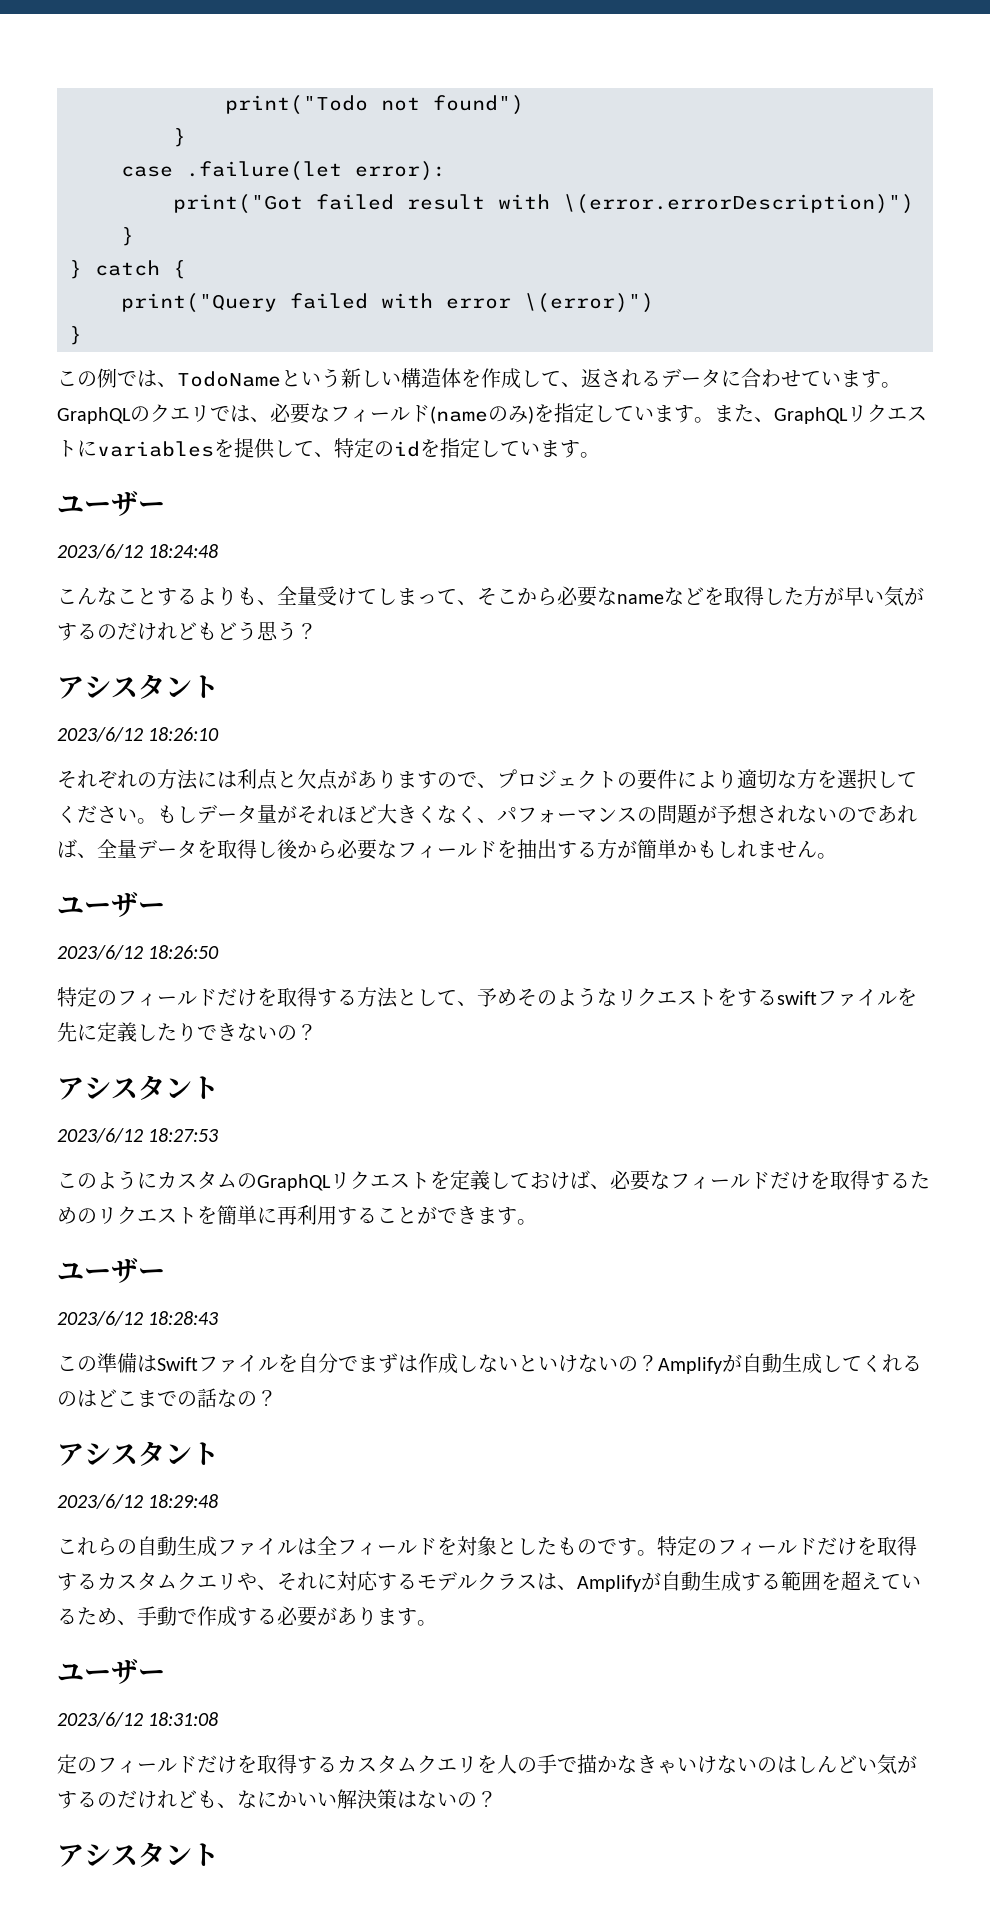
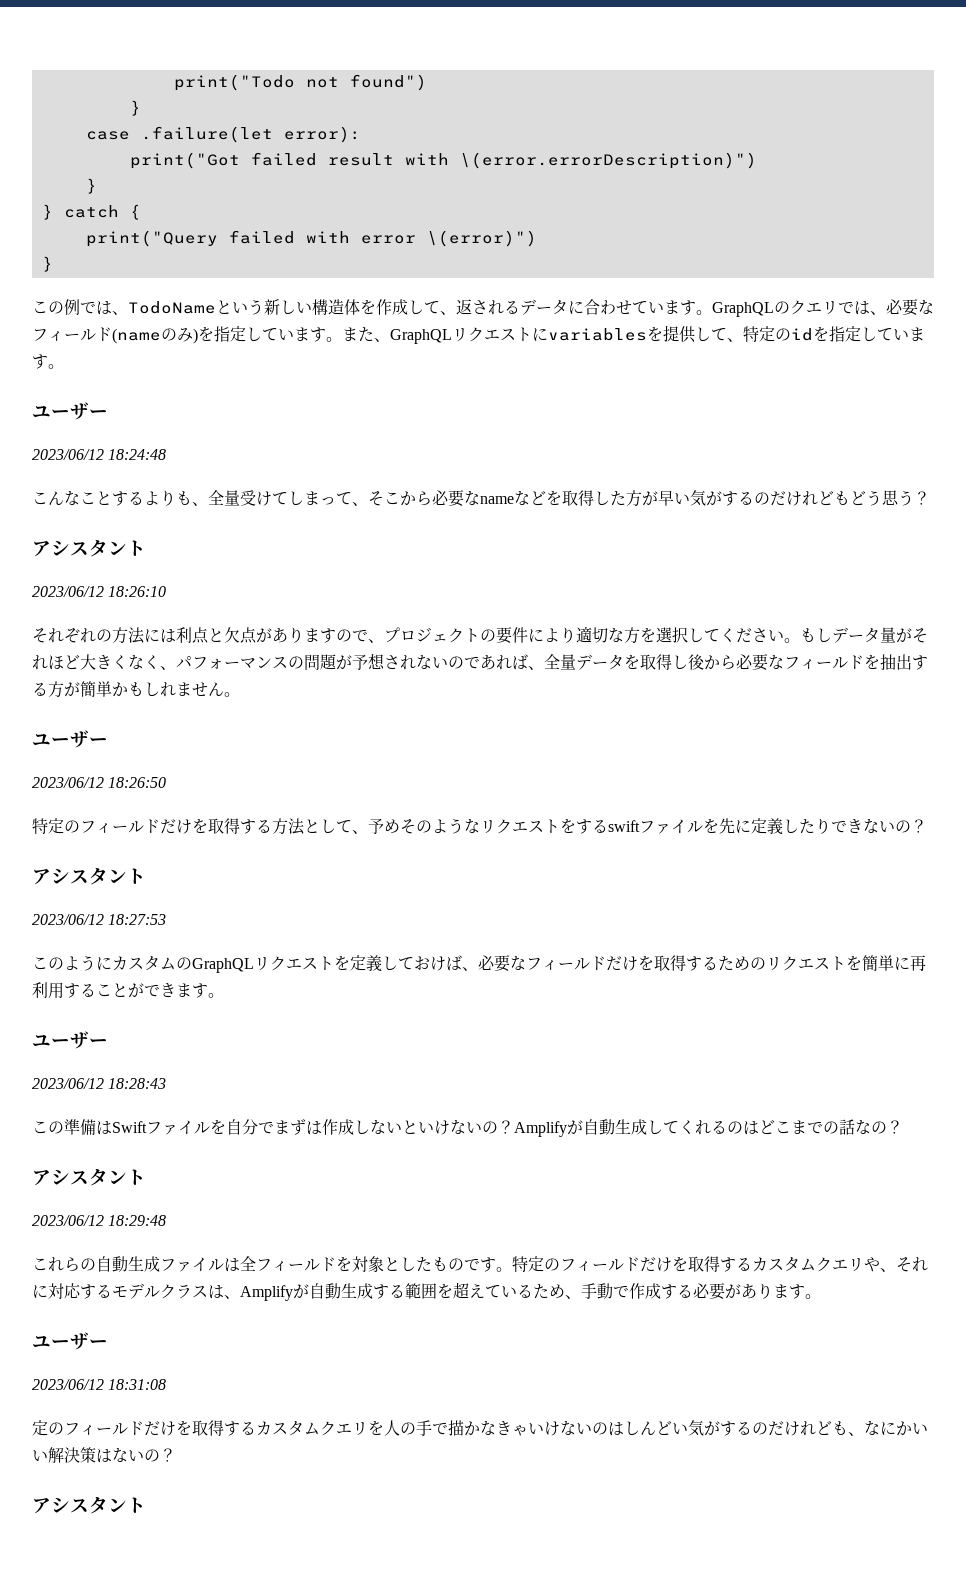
- 2023/6/12 18:24:48
+ 2023/06/12 18:24:48
- 2023/6/12 18:26:10
+ 2023/06/12 18:26:10
- 2023/6/12 18:26:50
+ 2023/06/12 18:26:50
- 2023/6/12 18:27:53
+ 2023/06/12 18:27:53
- 2023/6/12 18:28:43
+ 2023/06/12 18:28:43
- 2023/6/12 18:29:48
+ 2023/06/12 18:29:48
- 2023/6/12 18:31:08
+ 2023/06/12 18:31:08

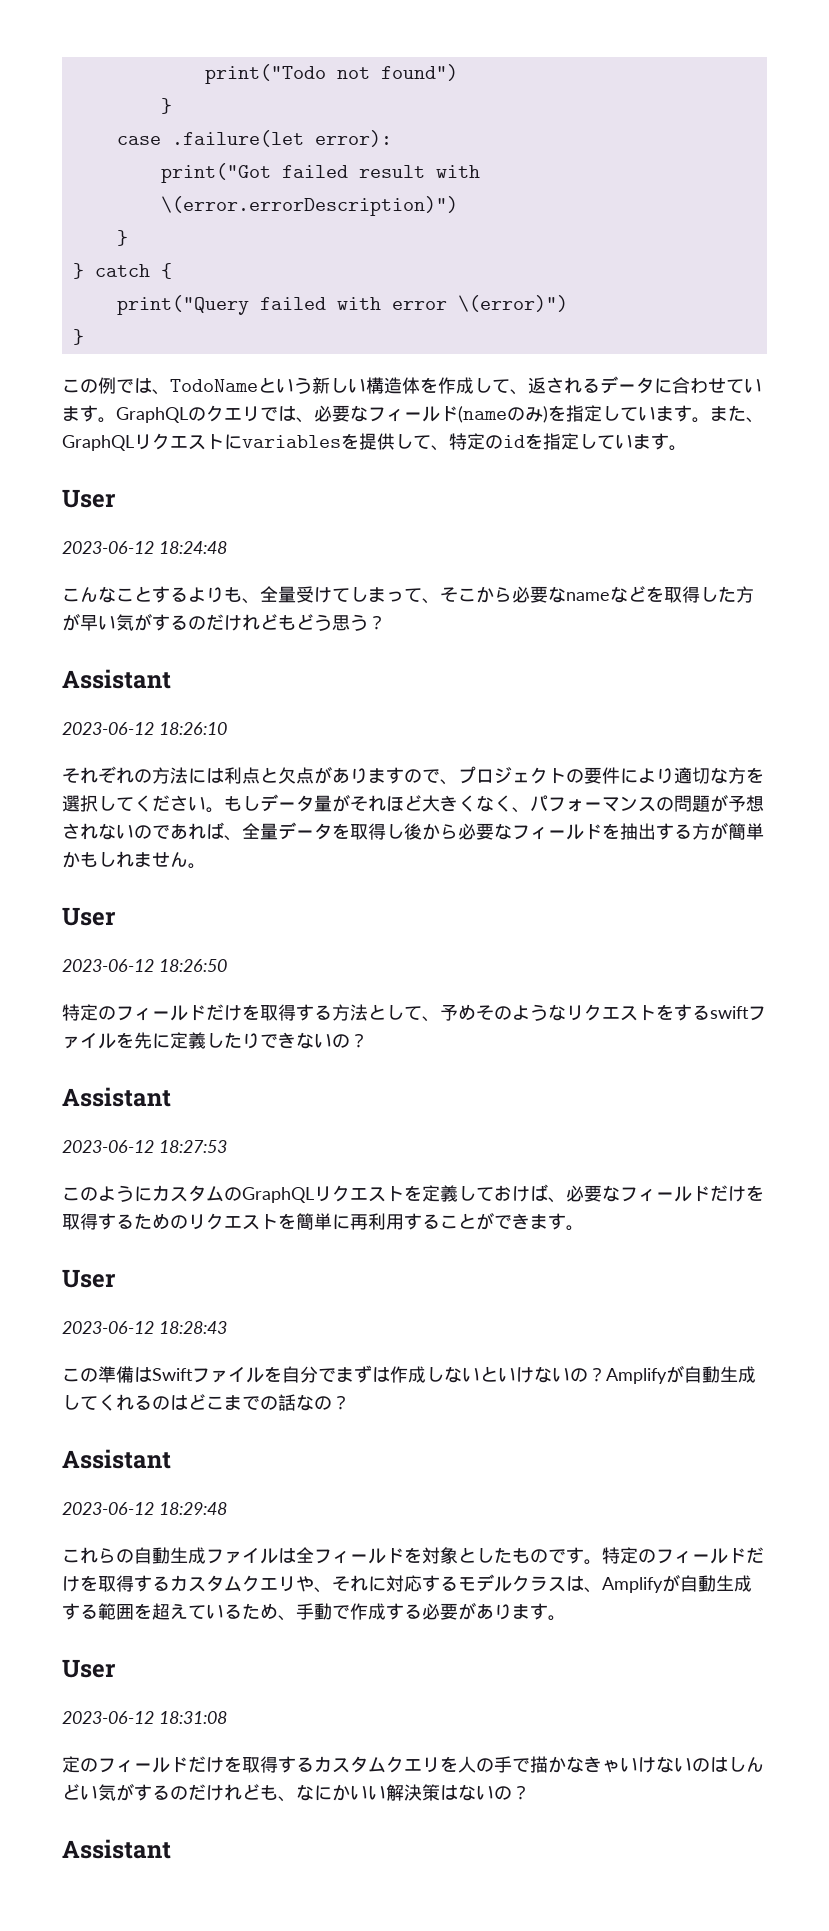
  また、GraphQLリクエストにvariablesを提供して、特定のidを指定しています。
- ユーザー
- 2023/06/12 18:24:48
+ User
+ 2023-06-12 18:24:48
  こんなことするよりも、全量受けてしまって、そこから必要なnameなどを取得した方が早い気がするのだけれどもどう思う？
- アシスタント
- 2023/06/12 18:26:10
+ Assistant
+ 2023-06-12 18:26:10
  もしデータ量がそれほど大きくなく、パフォーマンスの問題が予想されないのであれば、全量データを取得し後から必要なフィールドを抽出する方が簡単かもしれません。
- ユーザー
- 2023/06/12 18:26:50
+ User
+ 2023-06-12 18:26:50
  特定のフィールドだけを取得する方法として、予めそのようなリクエストをするswiftファイルを先に定義したりできないの？
- アシスタント
- 2023/06/12 18:27:53
+ Assistant
+ 2023-06-12 18:27:53
  このようにカスタムのGraphQLリクエストを定義しておけば、必要なフィールドだけを取得するためのリクエストを簡単に再利用することができます。
- ユーザー
- 2023/06/12 18:28:43
+ User
+ 2023-06-12 18:28:43
  Amplifyが自動生成してくれるのはどこまでの話なの？
- アシスタント
- 2023/06/12 18:29:48
+ Assistant
+ 2023-06-12 18:29:48
  特定のフィールドだけを取得するカスタムクエリや、それに対応するモデルクラスは、Amplifyが自動生成する範囲を超えているため、手動で作成する必要があります。
- ユーザー
- 2023/06/12 18:31:08
+ User
+ 2023-06-12 18:31:08
  定のフィールドだけを取得するカスタムクエリを人の手で描かなきゃいけないのはしんどい気がするのだけれども、なにかいい解決策はないの？
- アシスタント
+ Assistant

